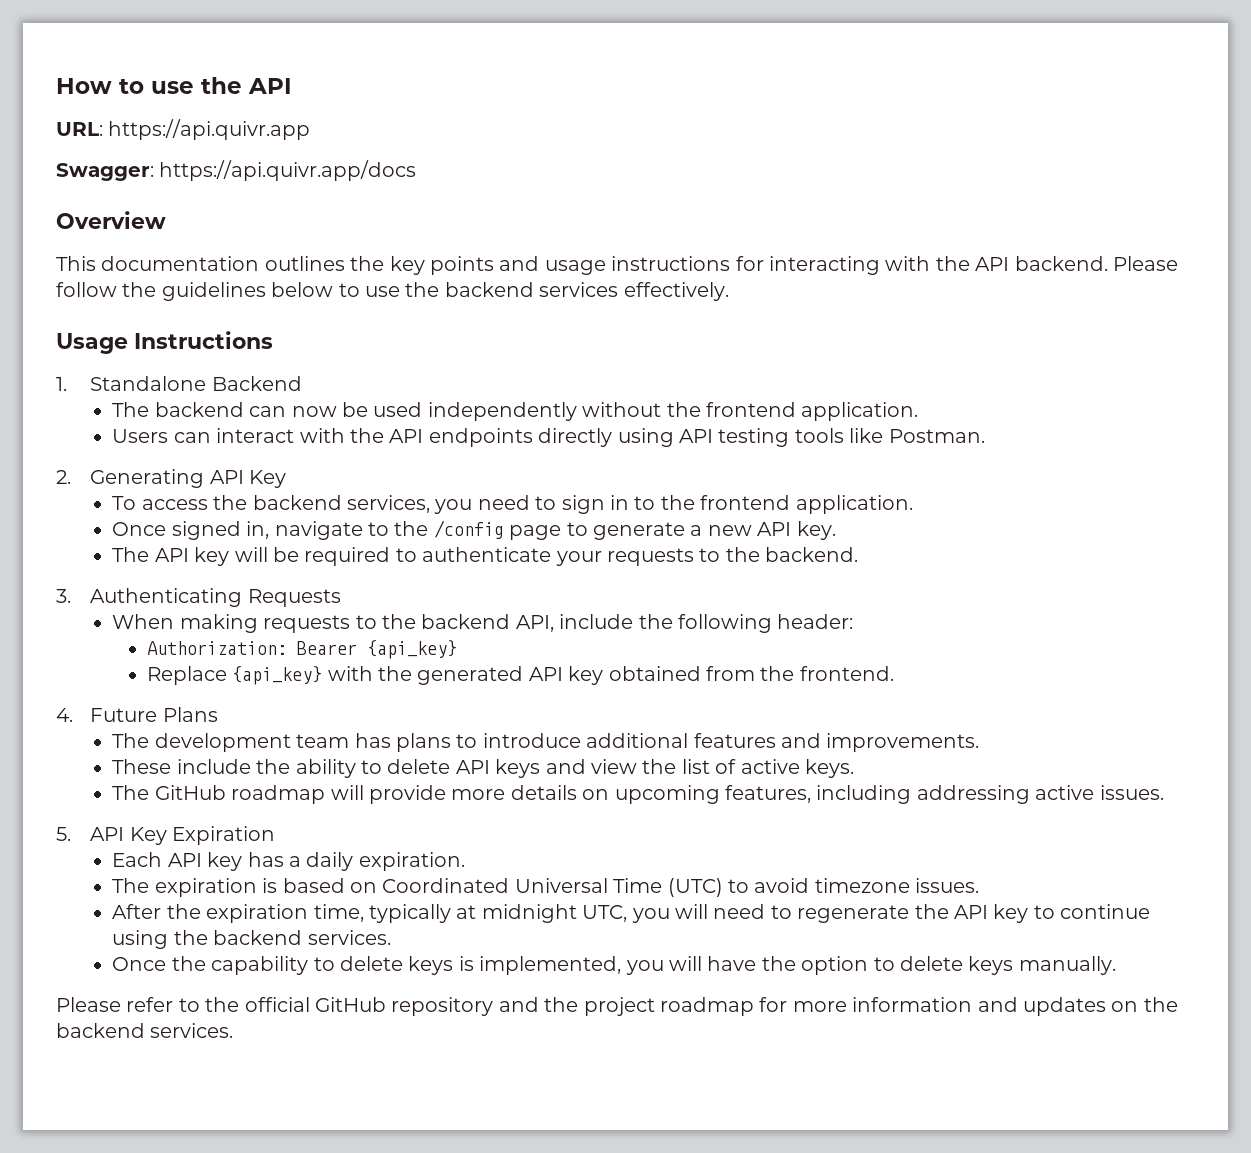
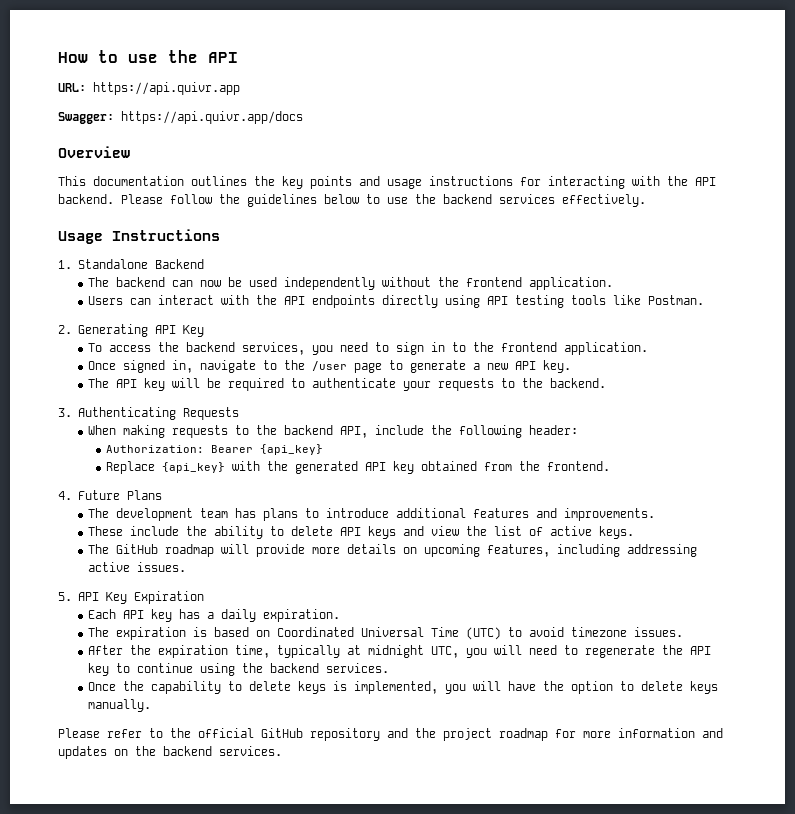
- Once signed in, navigate to the /config page to generate a new API key.
+ Once signed in, navigate to the /user page to generate a new API key.

